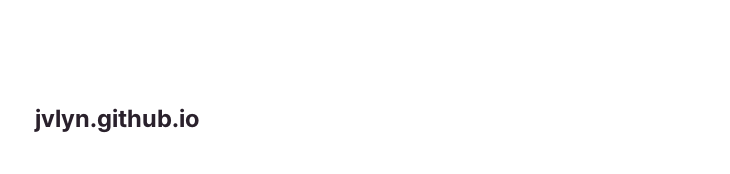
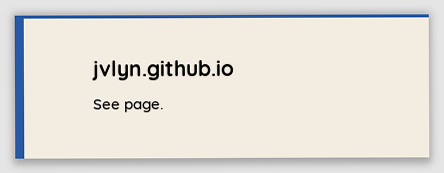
+ See page.

